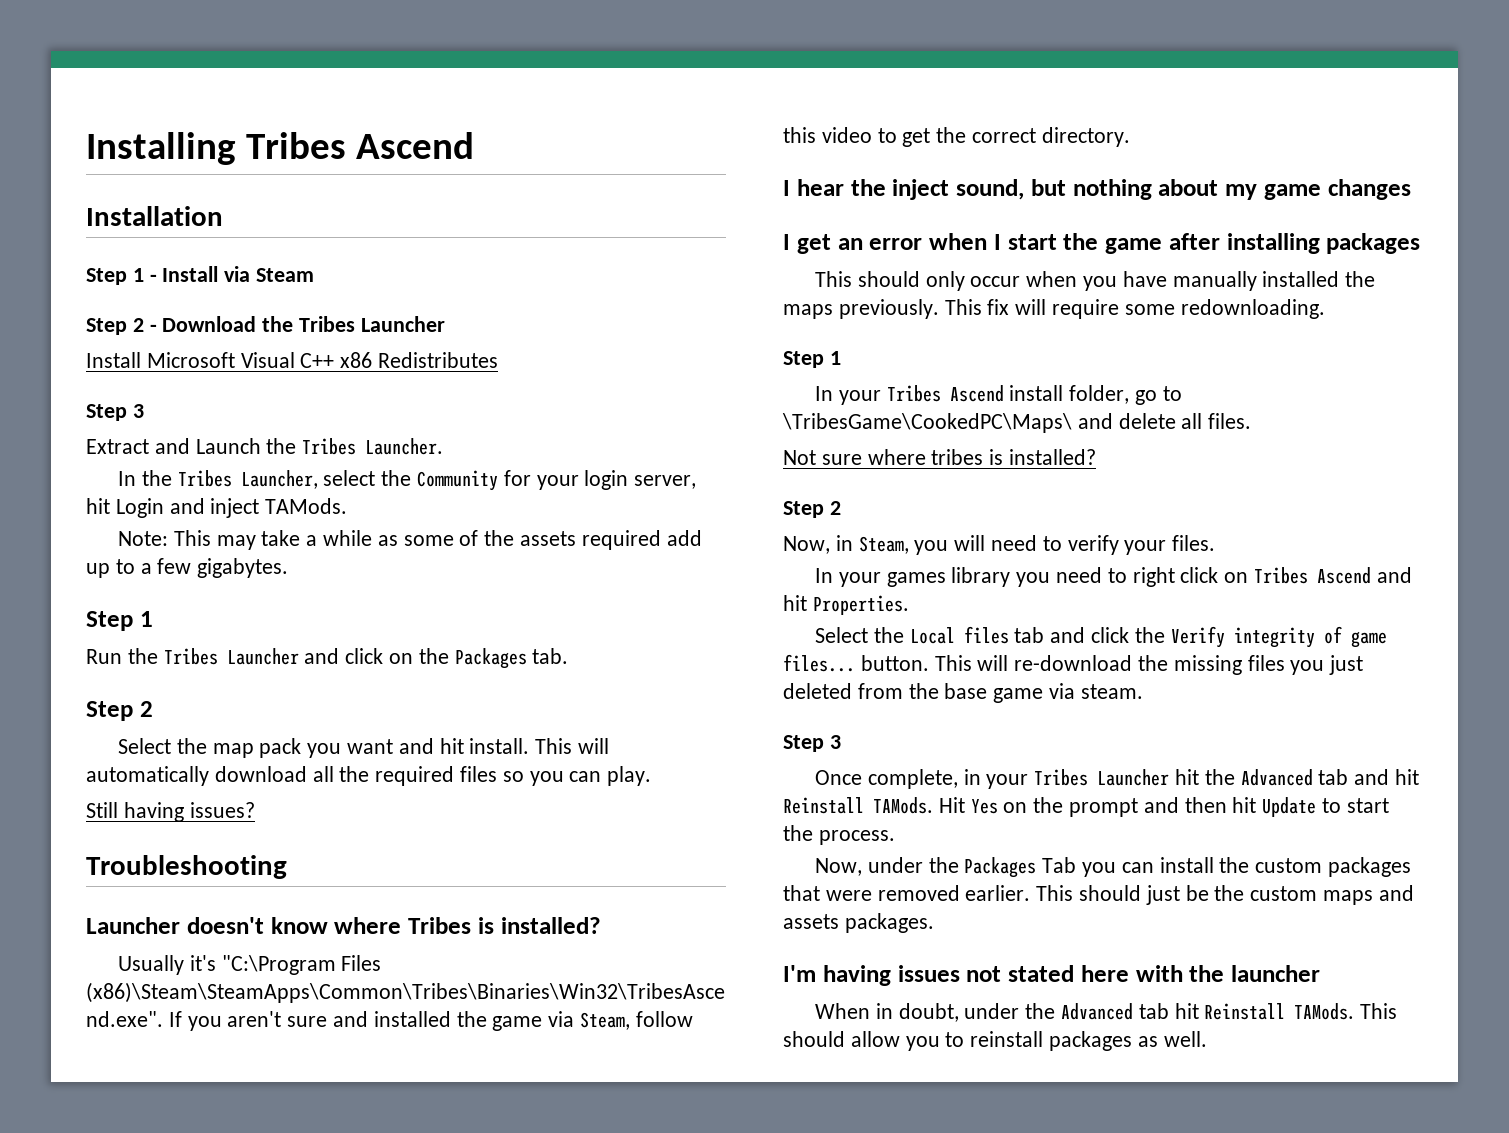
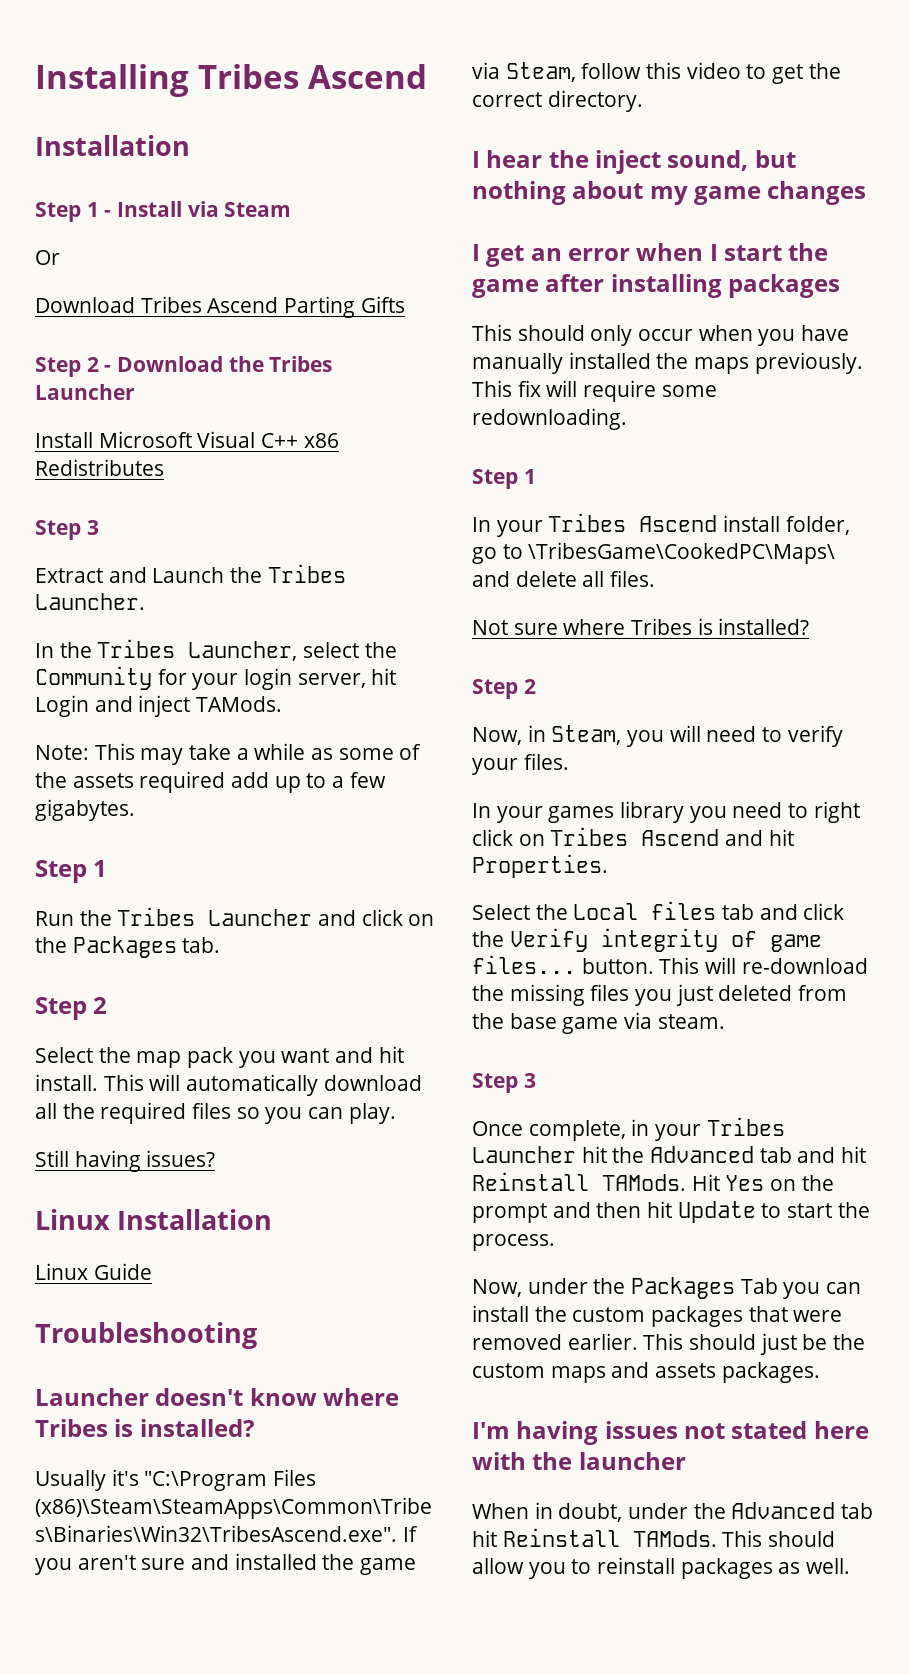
+ Or
+ Download Tribes Ascend Parting Gifts
+ Linux Installation
+ Linux Guide
- Not sure where tribes is installed?
+ Not sure where Tribes is installed?

